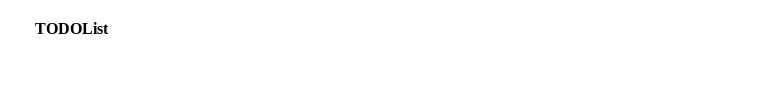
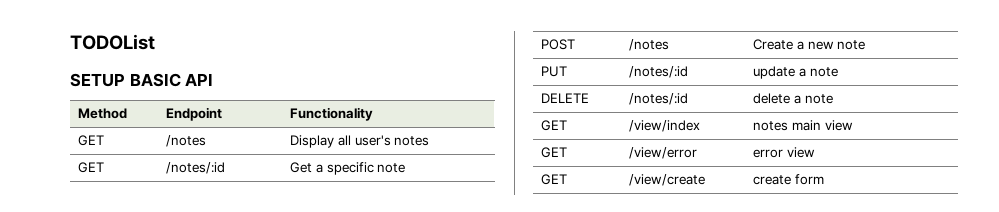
+ SETUP BASIC API
+ Method | Endpoint | Functionality
+ GET | /notes | Display all user's notes
+ GET | /notes/:id | Get a specific note
+ POST | /notes | Create a new note
+ PUT | /notes/:id | update a note
+ DELETE | /notes/:id | delete a note
+ GET | /view/index | notes main view
+ GET | /view/error | error view
+ GET | /view/create | create form

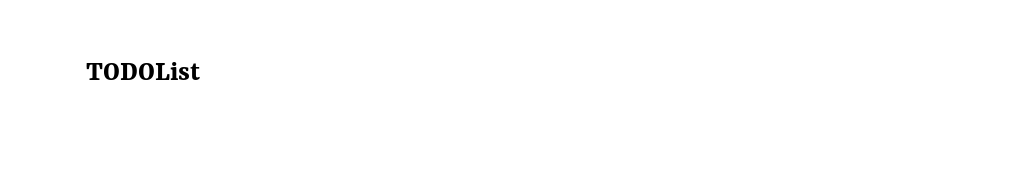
- SETUP BASIC API
- Method | Endpoint | Functionality
- GET | /notes | Display all user's notes
- GET | /notes/:id | Get a specific note
- POST | /notes | Create a new note
- PUT | /notes/:id | update a note
- DELETE | /notes/:id | delete a note
- GET | /view/index | notes main view
- GET | /view/error | error view
- GET | /view/create | create form

